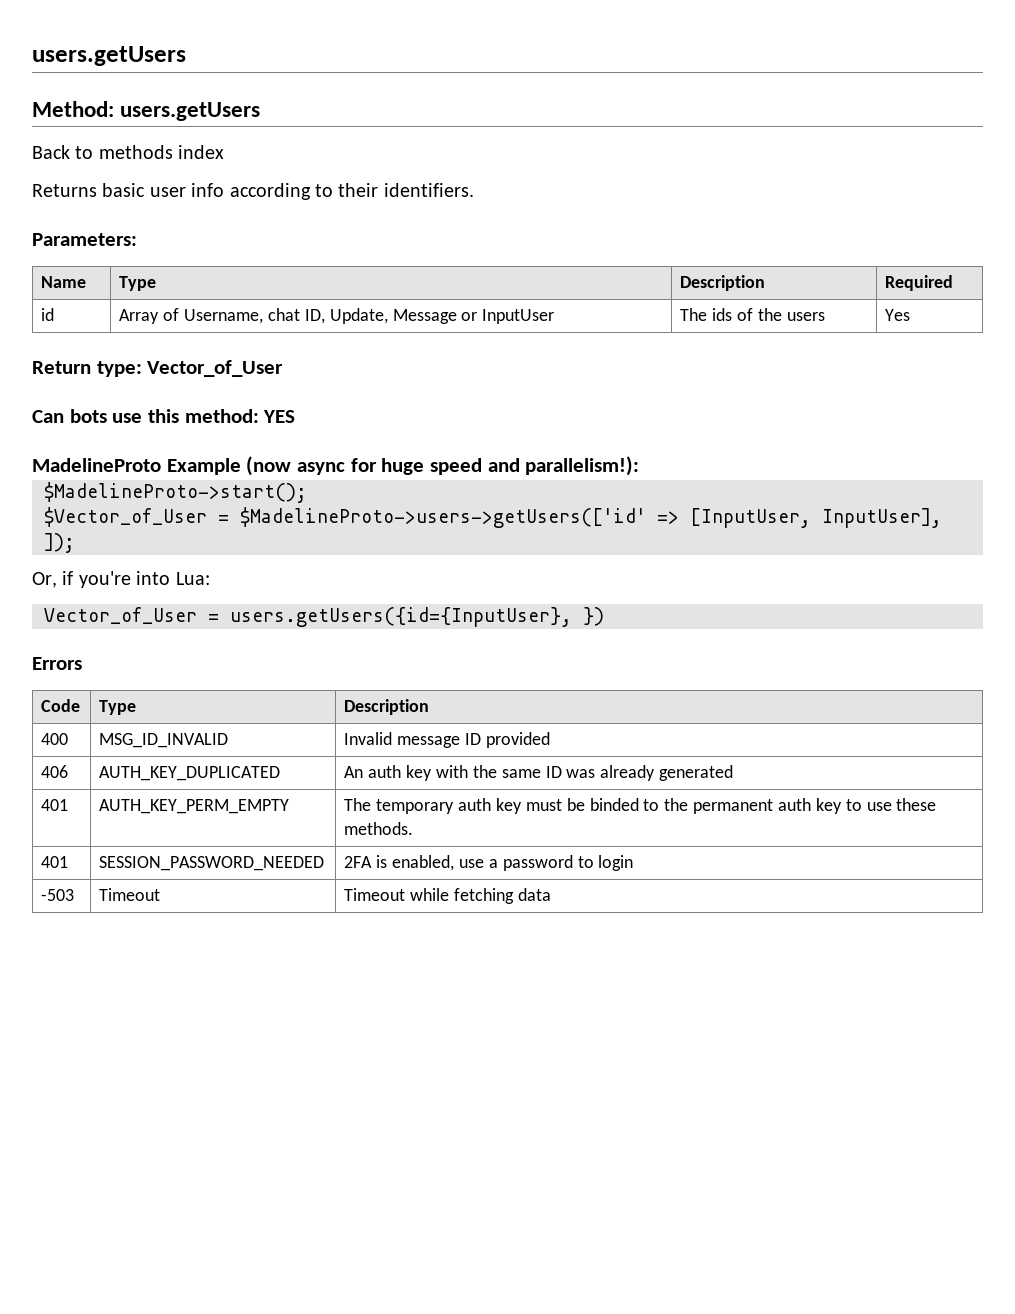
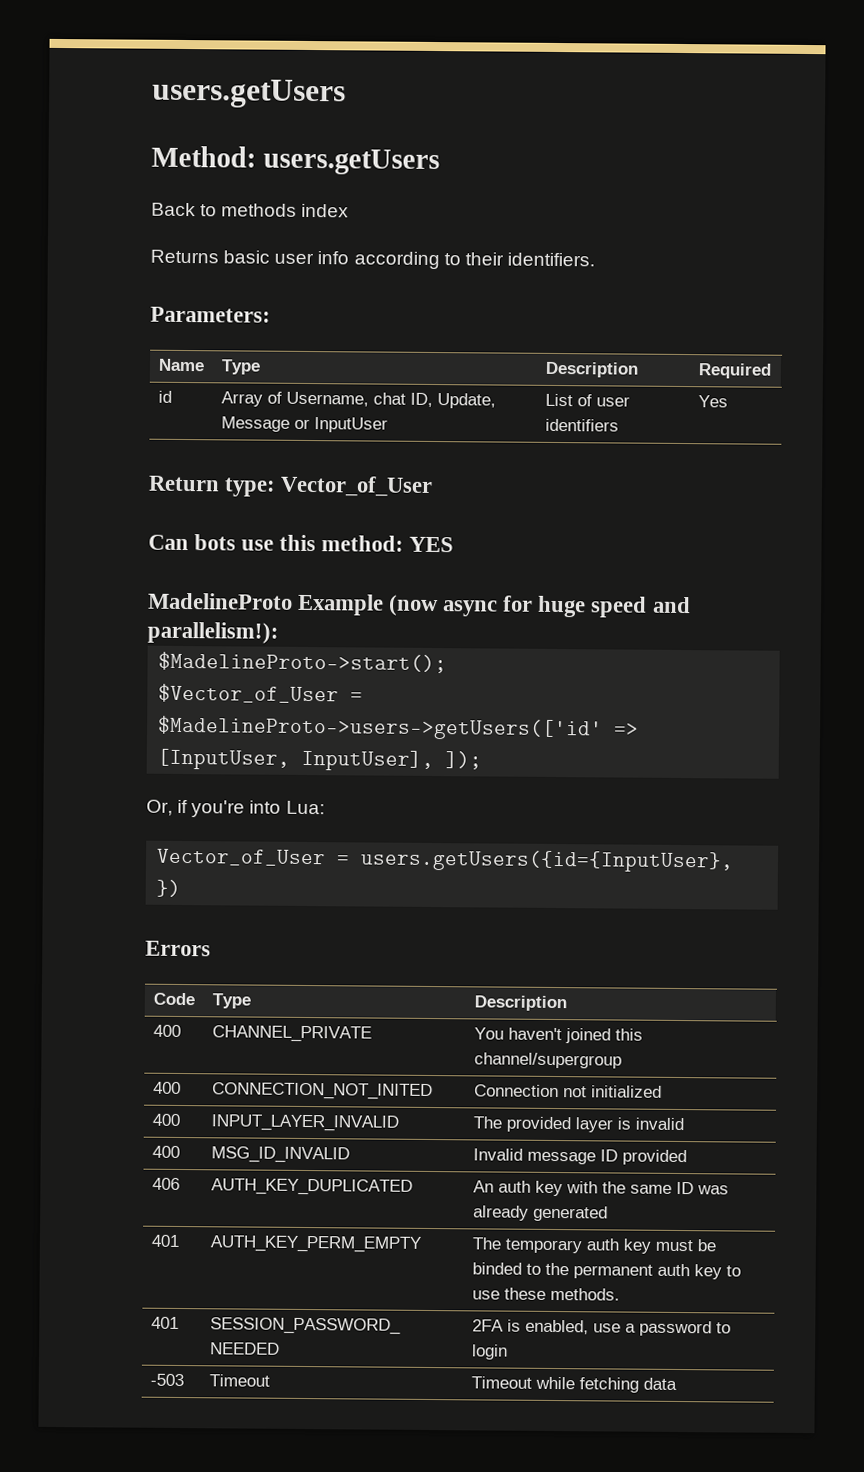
- id | Array of Username, chat ID, Update, Message or InputUser | The ids of the users | Yes
+ id | Array of Username, chat ID, Update, Message or InputUser | List of user identifiers | Yes
+ 400 | CHANNEL_PRIVATE | You haven't joined this channel/supergroup
+ 400 | CONNECTION_NOT_INITED | Connection not initialized
+ 400 | INPUT_LAYER_INVALID | The provided layer is invalid

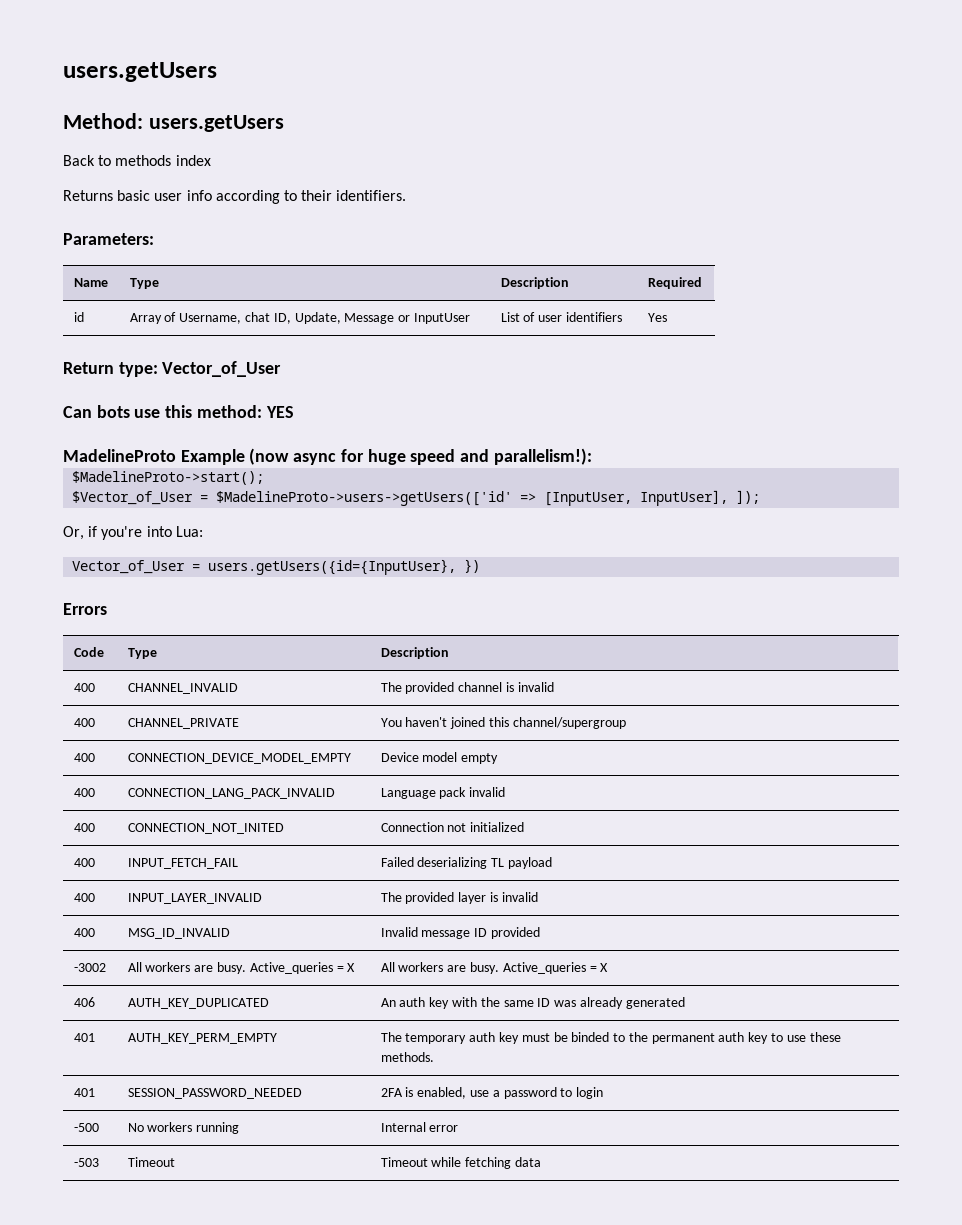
+ 400 | CHANNEL_INVALID | The provided channel is invalid
+ 400 | CONNECTION_DEVICE_MODEL_EMPTY | Device model empty
+ 400 | CONNECTION_LANG_PACK_INVALID | Language pack invalid
+ 400 | INPUT_FETCH_FAIL | Failed deserializing TL payload
+ -3002 | All workers are busy. Active_queries = X | All workers are busy. Active_queries = X
+ -500 | No workers running | Internal error

